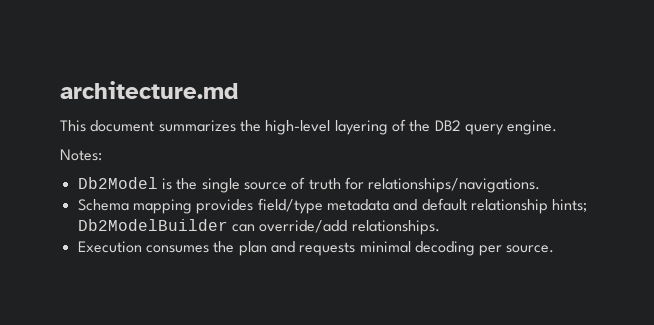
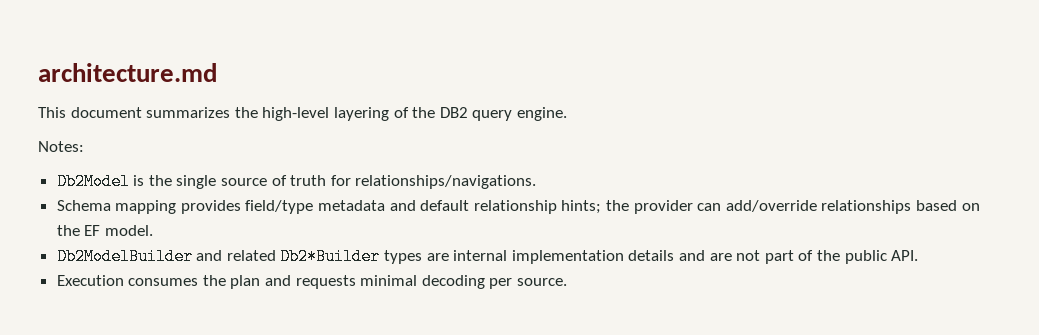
- Schema mapping provides field/type metadata and default relationship hints; Db2ModelBuilder can override/add relationships.
+ Schema mapping provides field/type metadata and default relationship hints; the provider can add/override relationships based on the EF model.
+ Db2ModelBuilder and related Db2*Builder types are internal implementation details and are not part of the public API.

